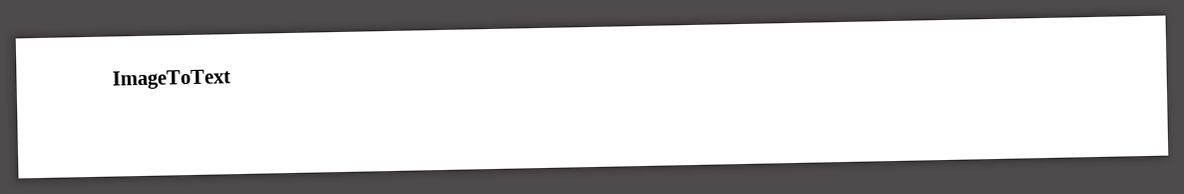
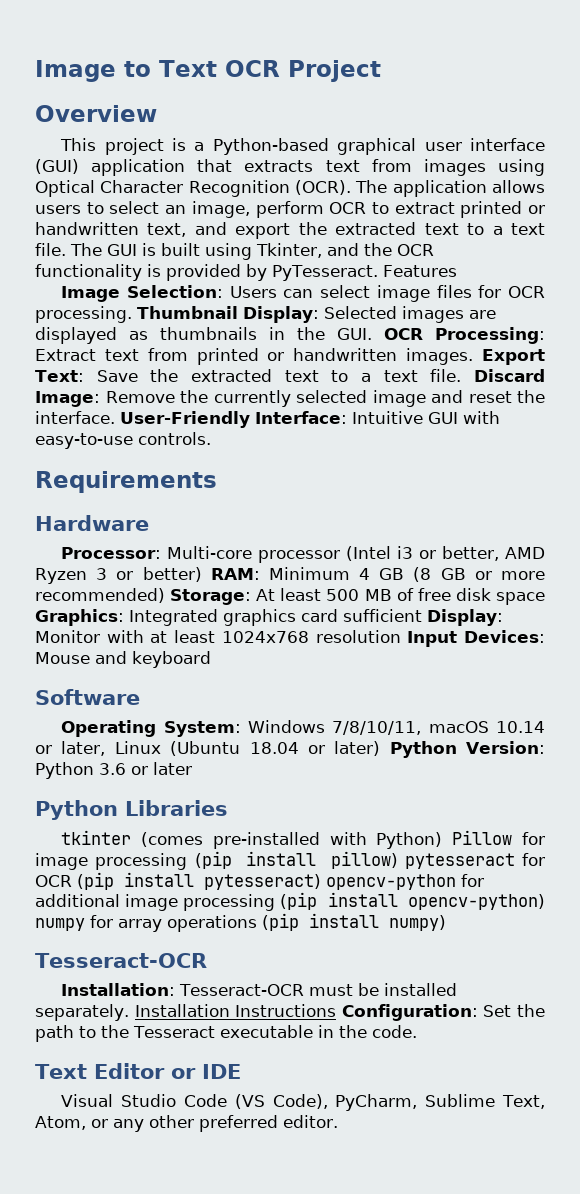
- ImageToText
+ Image to Text OCR Project
+ Overview
+ This project is a Python-based graphical user interface (GUI) application that extracts text from images using Optical Character Recognition (OCR). The application allows users to select an image, perform OCR to extract printed or handwritten text, and export the extracted text to a text file. The GUI is built using Tkinter, and the OCR functionality is provided by PyTesseract. Features
+ Image Selection: Users can select image files for OCR processing. Thumbnail Display: Selected images are displayed as thumbnails in the GUI. OCR Processing: Extract text from printed or handwritten images. Export Text: Save the extracted text to a text file. Discard Image: Remove the currently selected image and reset the interface. User-Friendly Interface: Intuitive GUI with easy-to-use controls.
+ Requirements
+ Hardware
+ Processor: Multi-core processor (Intel i3 or better, AMD Ryzen 3 or better) RAM: Minimum 4 GB (8 GB or more recommended) Storage: At least 500 MB of free disk space Graphics: Integrated graphics card sufficient Display: Monitor with at least 1024x768 resolution Input Devices: Mouse and keyboard
+ Software
+ Operating System: Windows 7/8/10/11, macOS 10.14 or later, Linux (Ubuntu 18.04 or later) Python Version: Python 3.6 or later
+ Python Libraries
+ tkinter (comes pre-installed with Python) Pillow for image processing (pip install pillow) pytesseract for OCR (pip install pytesseract) opencv-python for additional image processing (pip install opencv-python) numpy for array operations (pip install numpy)
+ Tesseract-OCR
+ Installation: Tesseract-OCR must be installed separately. Installation Instructions Configuration: Set the path to the Tesseract executable in the code.
+ Text Editor or IDE
+ Visual Studio Code (VS Code), PyCharm, Sublime Text, Atom, or any other preferred editor.

